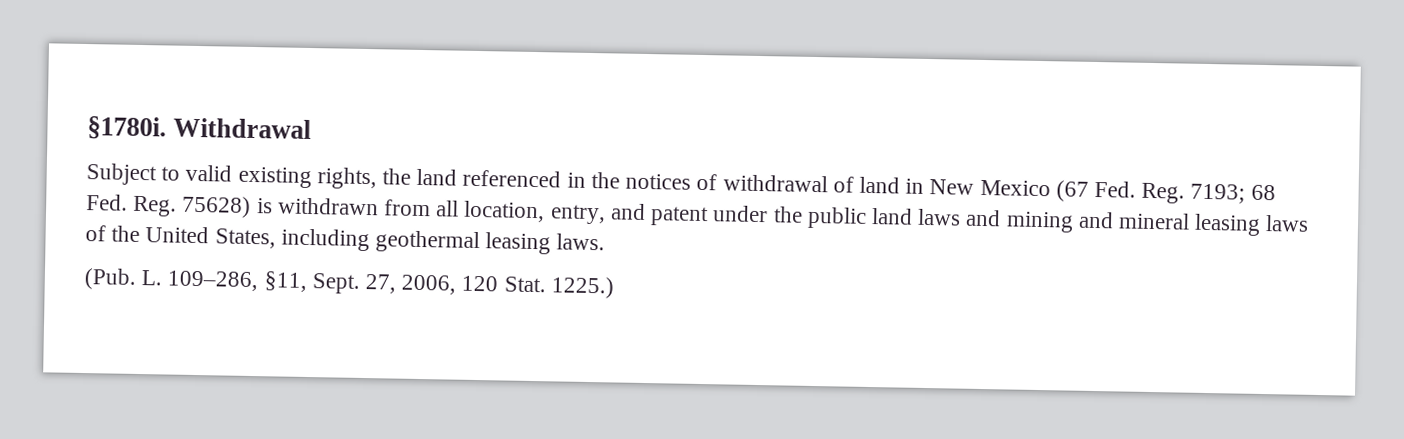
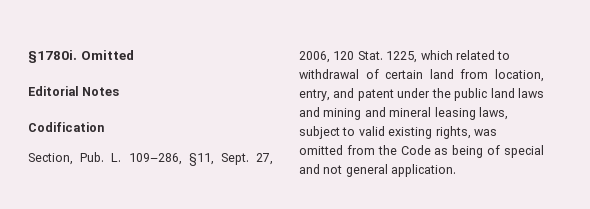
- Withdrawal
- Subject to valid existing rights, the land referenced in the notices of withdrawal of land in New Mexico (67 Fed. Reg. 7193; 68 Fed. Reg. 75628) is withdrawn from all location, entry, and patent under the public land laws and mining and mineral leasing laws of the United States, including geothermal leasing laws.
- (Pub. L. 109–286, §11, Sept. 27, 2006, 120 Stat. 1225.)
+ Omitted
+ Editorial Notes
+ Codification
+ Section, Pub. L. 109–286, §11, Sept. 27, 2006, 120 Stat. 1225, which related to withdrawal of certain land from location, entry, and patent under the public land laws and mining and mineral leasing laws, subject to valid existing rights, was omitted from the Code as being of special and not general application.

